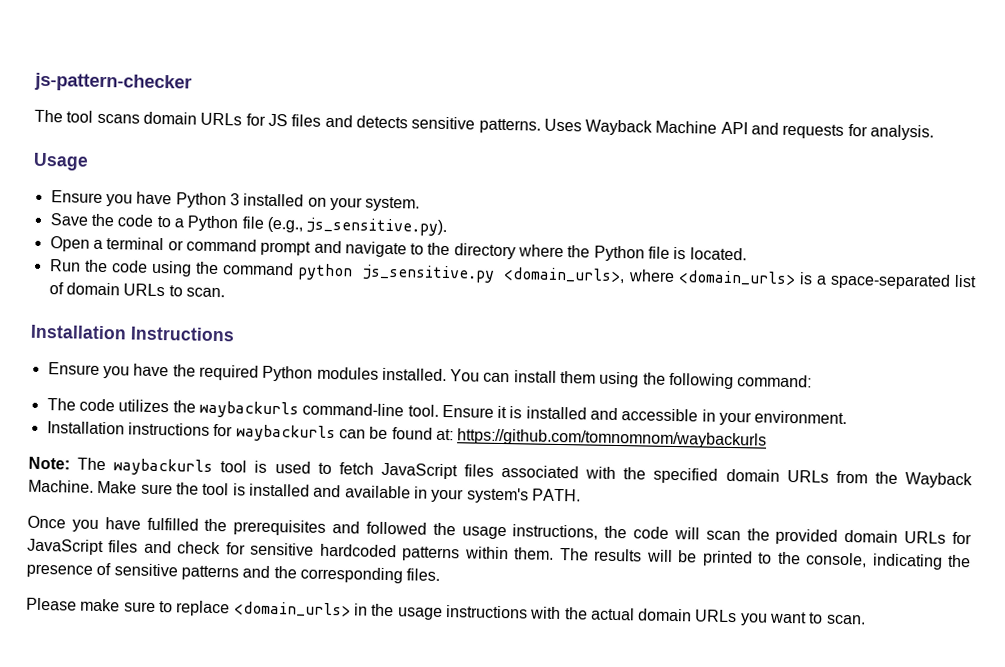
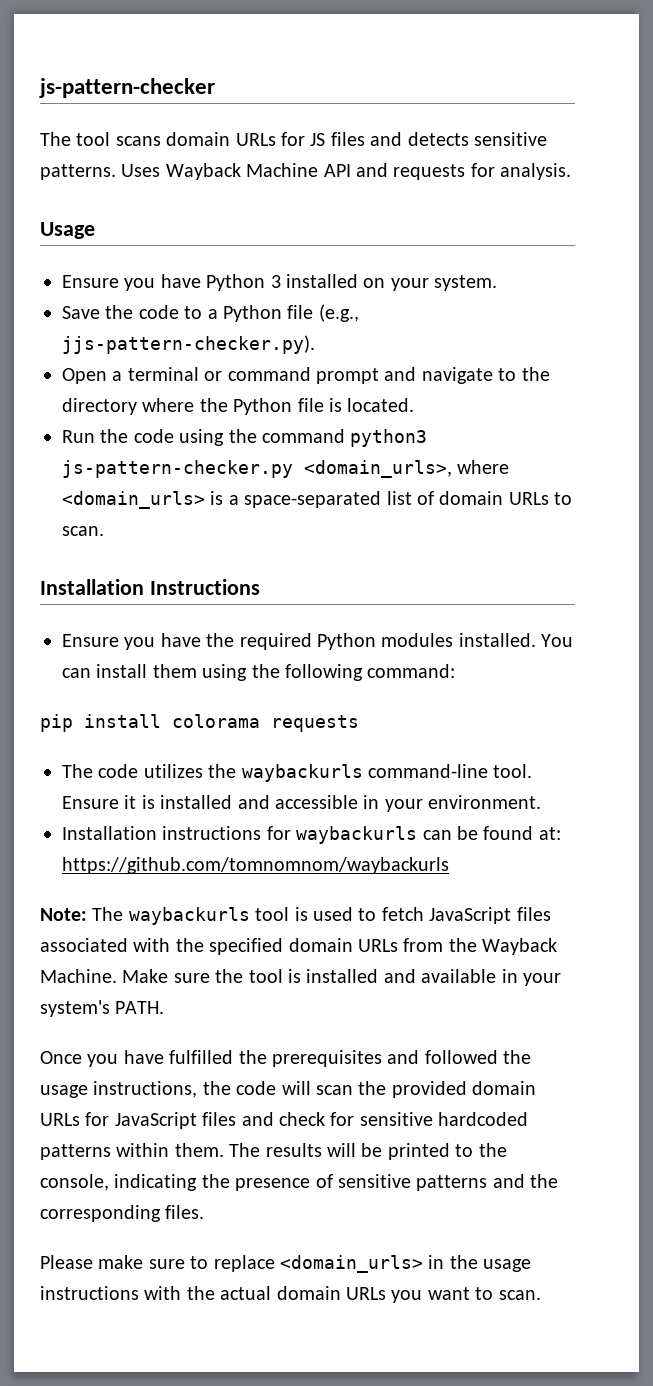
- Save the code to a Python file (e.g., js_sensitive.py).
+ Save the code to a Python file (e.g., jjs-pattern-checker.py).
- Run the code using the command python js_sensitive.py <domain_urls>, where <domain_urls> is a space-separated list of domain URLs to scan.
+ Run the code using the command python3 js-pattern-checker.py <domain_urls>, where <domain_urls> is a space-separated list of domain URLs to scan.
+ pip install colorama requests

